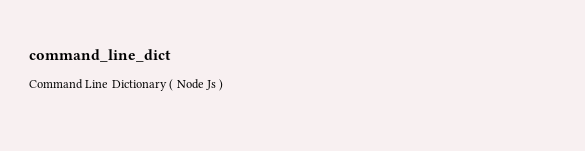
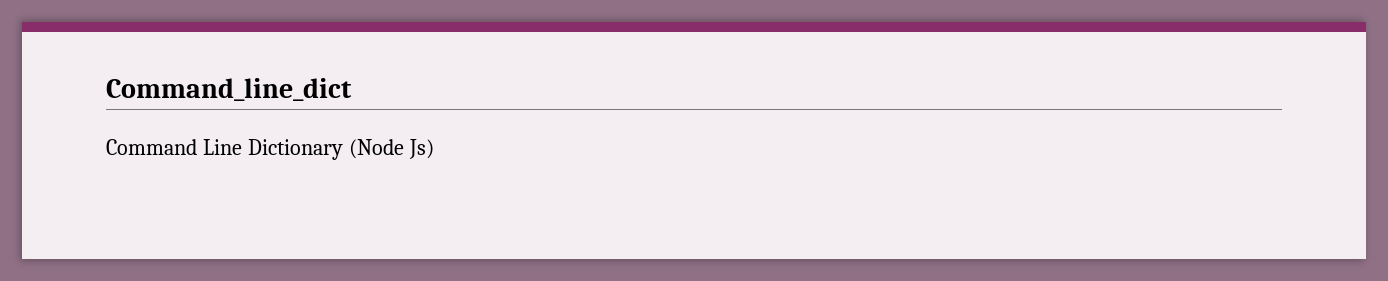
- command_line_dict
+ Command_line_dict
- Command Line Dictionary ( Node Js )
+ Command Line Dictionary (Node Js)

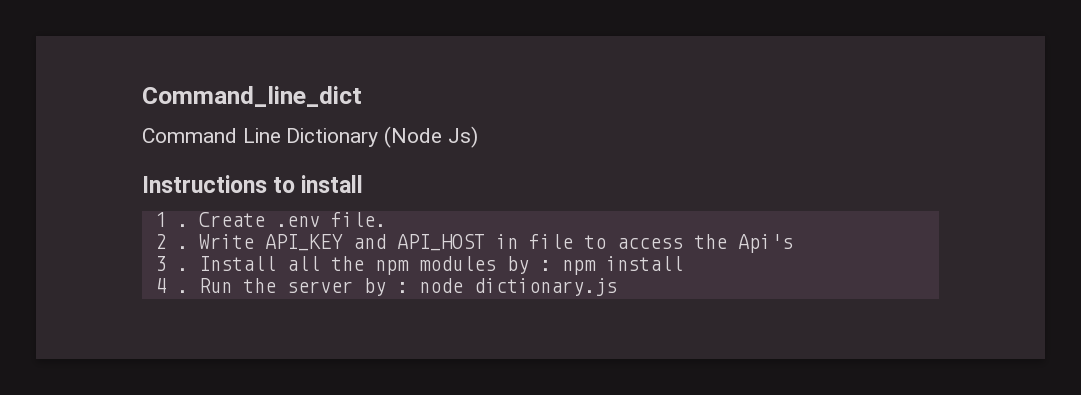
+ Instructions to install
+ 1 . Create .env file.
+ 2 . Write API_KEY and API_HOST in file to access the Api's
+ 3 . Install all the npm modules by : npm install
+ 4 . Run the server by : node dictionary.js

